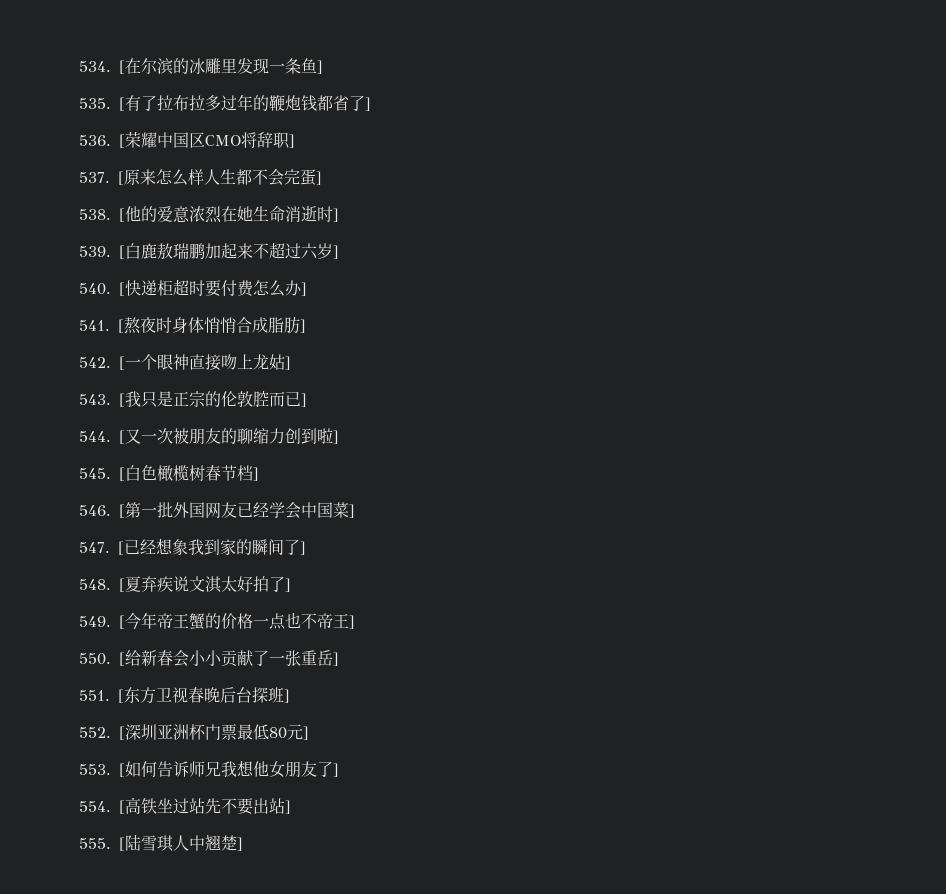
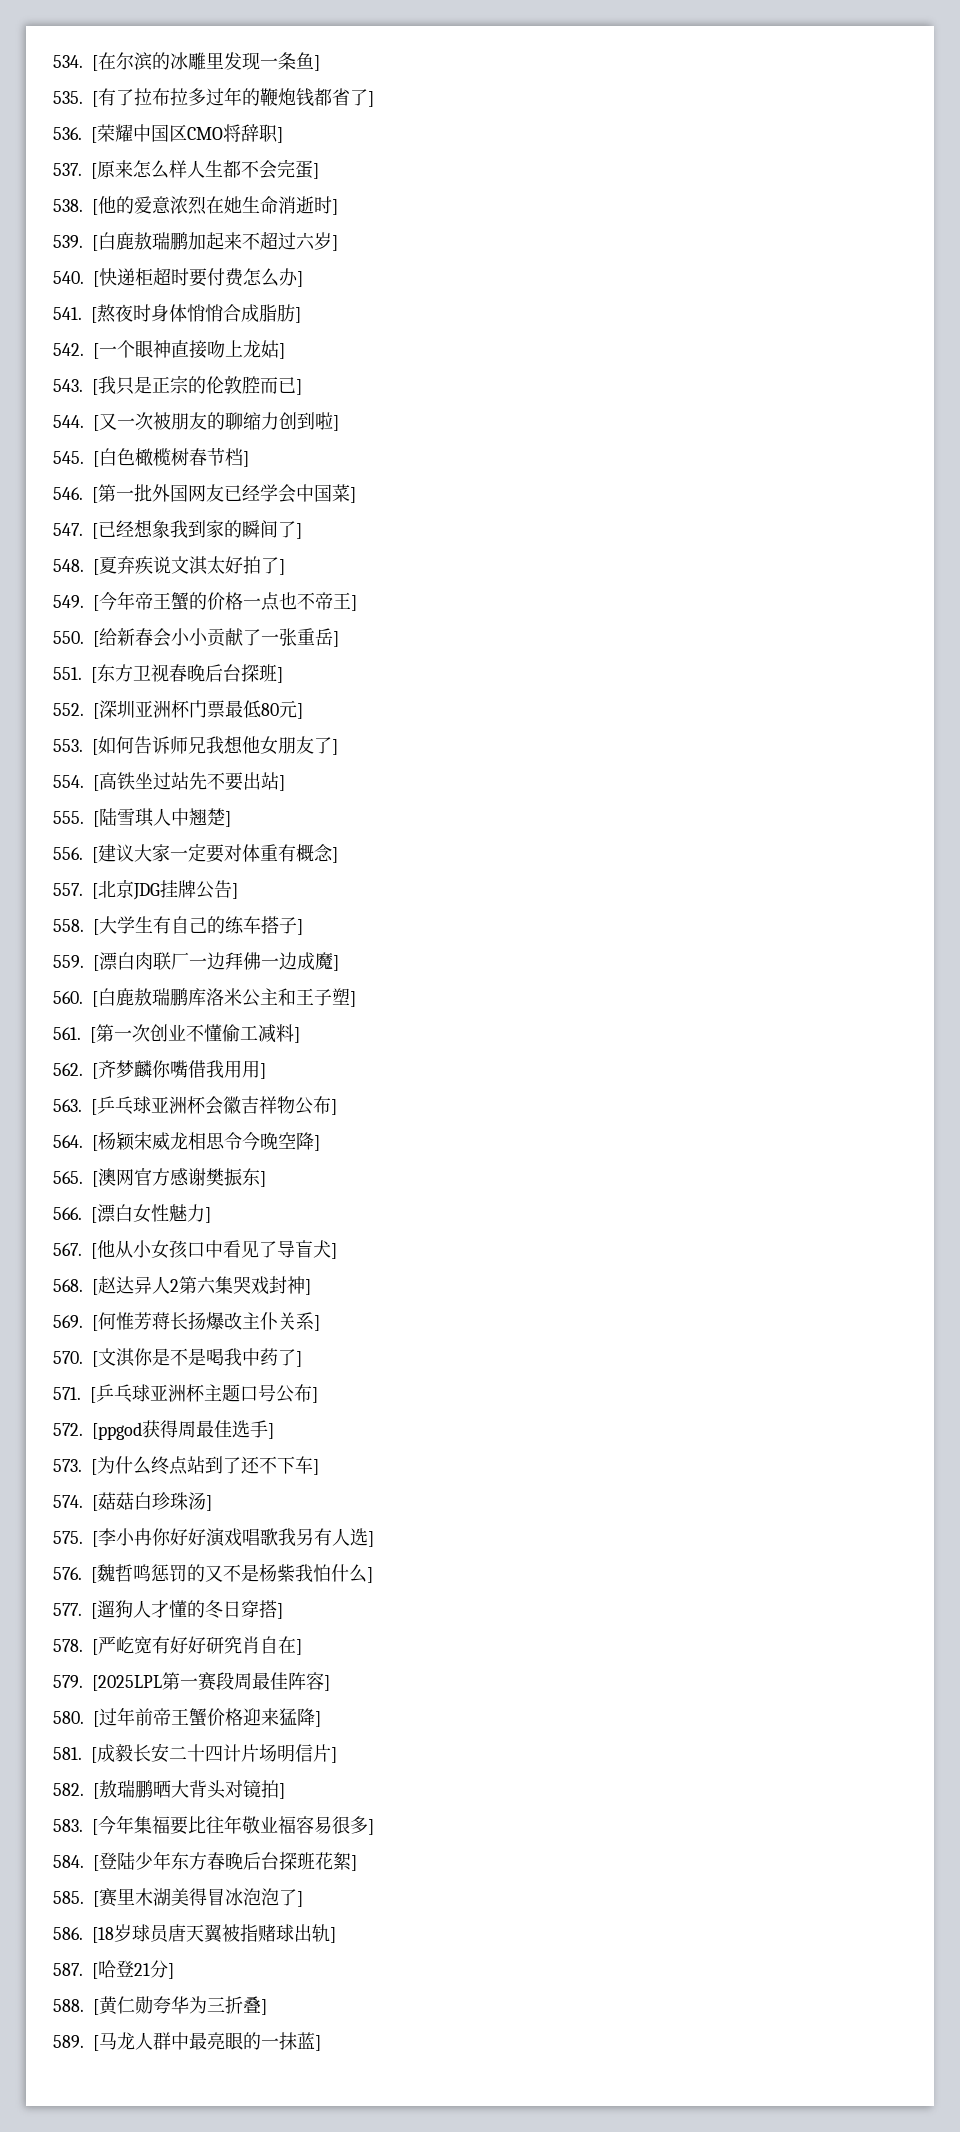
+ 556. [建议大家一定要对体重有概念]
+ 557. [北京JDG挂牌公告]
+ 558. [大学生有自己的练车搭子]
+ 559. [漂白肉联厂一边拜佛一边成魔]
+ 560. [白鹿敖瑞鹏库洛米公主和王子塑]
+ 561. [第一次创业不懂偷工减料]
+ 562. [齐梦麟你嘴借我用用]
+ 563. [乒乓球亚洲杯会徽吉祥物公布]
+ 564. [杨颖宋威龙相思令今晚空降]
+ 565. [澳网官方感谢樊振东]
+ 566. [漂白女性魅力]
+ 567. [他从小女孩口中看见了导盲犬]
+ 568. [赵达异人2第六集哭戏封神]
+ 569. [何惟芳蒋长扬爆改主仆关系]
+ 570. [文淇你是不是喝我中药了]
+ 571. [乒乓球亚洲杯主题口号公布]
+ 572. [ppgod获得周最佳选手]
+ 573. [为什么终点站到了还不下车]
+ 574. [菇菇白珍珠汤]
+ 575. [李小冉你好好演戏唱歌我另有人选]
+ 576. [魏哲鸣惩罚的又不是杨紫我怕什么]
+ 577. [遛狗人才懂的冬日穿搭]
+ 578. [严屹宽有好好研究肖自在]
+ 579. [2025LPL第一赛段周最佳阵容]
+ 580. [过年前帝王蟹价格迎来猛降]
+ 581. [成毅长安二十四计片场明信片]
+ 582. [敖瑞鹏晒大背头对镜拍]
+ 583. [今年集福要比往年敬业福容易很多]
+ 584. [登陆少年东方春晚后台探班花絮]
+ 585. [赛里木湖美得冒冰泡泡了]
+ 586. [18岁球员唐天翼被指赌球出轨]
+ 587. [哈登21分]
+ 588. [黄仁勋夸华为三折叠]
+ 589. [马龙人群中最亮眼的一抹蓝]

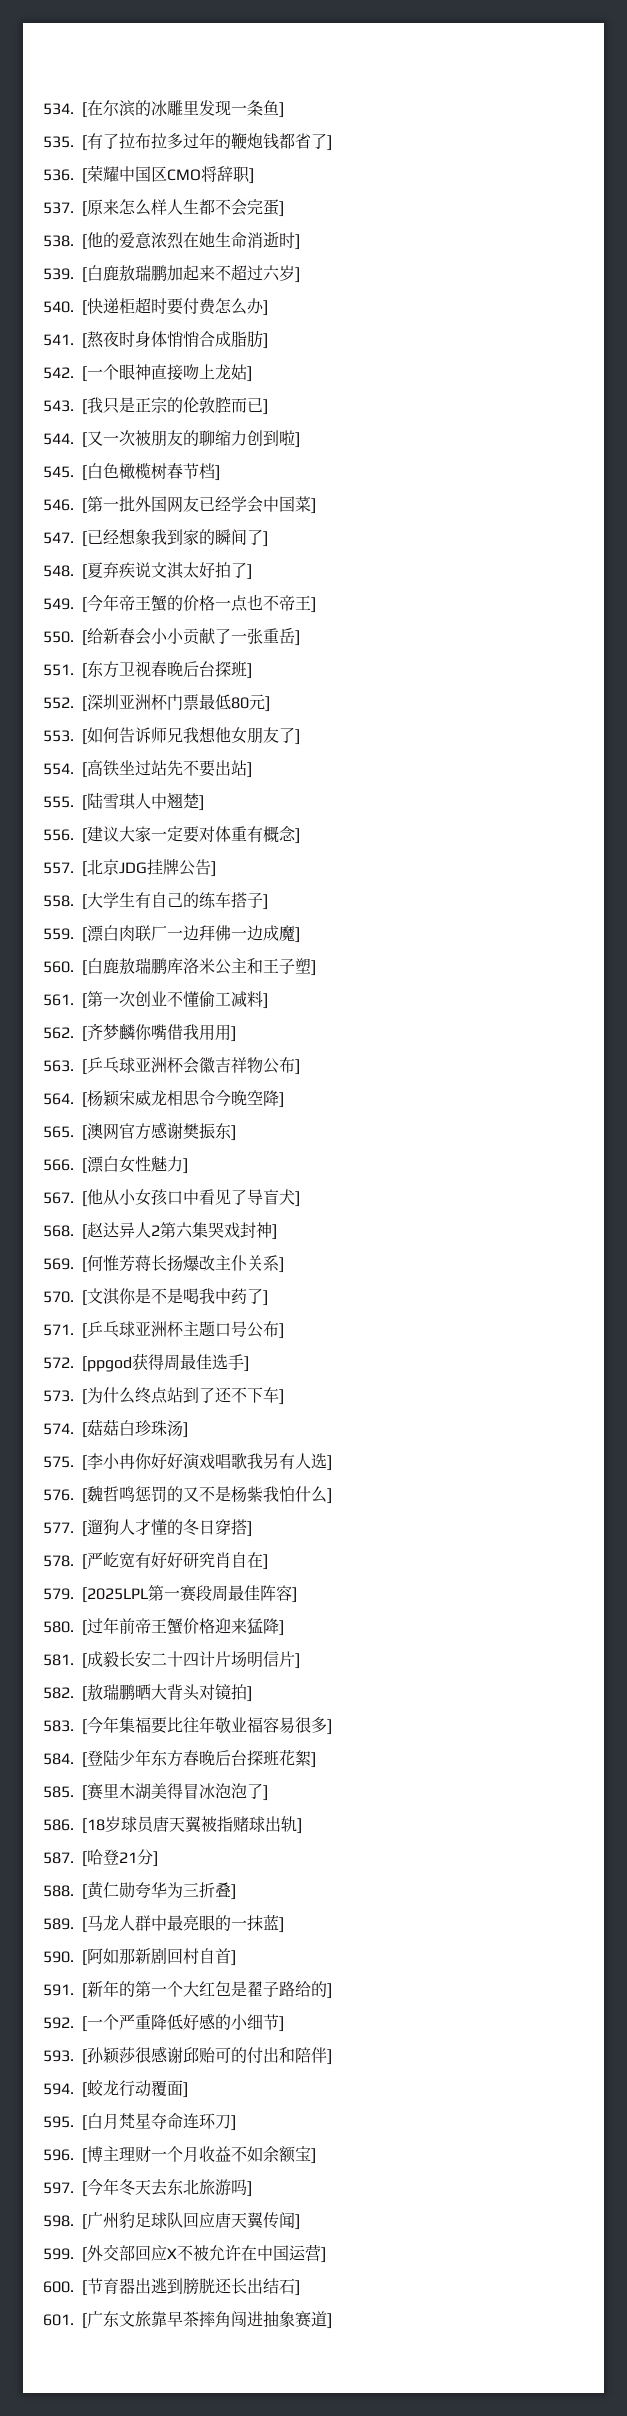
+ 590. [阿如那新剧回村自首]
+ 591. [新年的第一个大红包是翟子路给的]
+ 592. [一个严重降低好感的小细节]
+ 593. [孙颖莎很感谢邱贻可的付出和陪伴]
+ 594. [蛟龙行动覆面]
+ 595. [白月梵星夺命连环刀]
+ 596. [博主理财一个月收益不如余额宝]
+ 597. [今年冬天去东北旅游吗]
+ 598. [广州豹足球队回应唐天翼传闻]
+ 599. [外交部回应X不被允许在中国运营]
+ 600. [节育器出逃到膀胱还长出结石]
+ 601. [广东文旅靠早茶摔角闯进抽象赛道]

